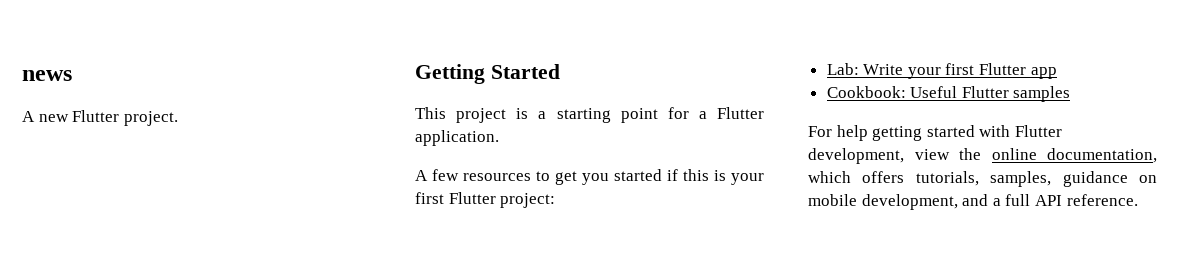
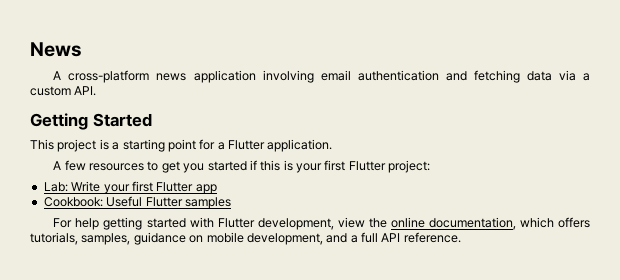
- news
- A new Flutter project.
+ News
+ A cross-platform news application involving email authentication and fetching data via a custom API.

